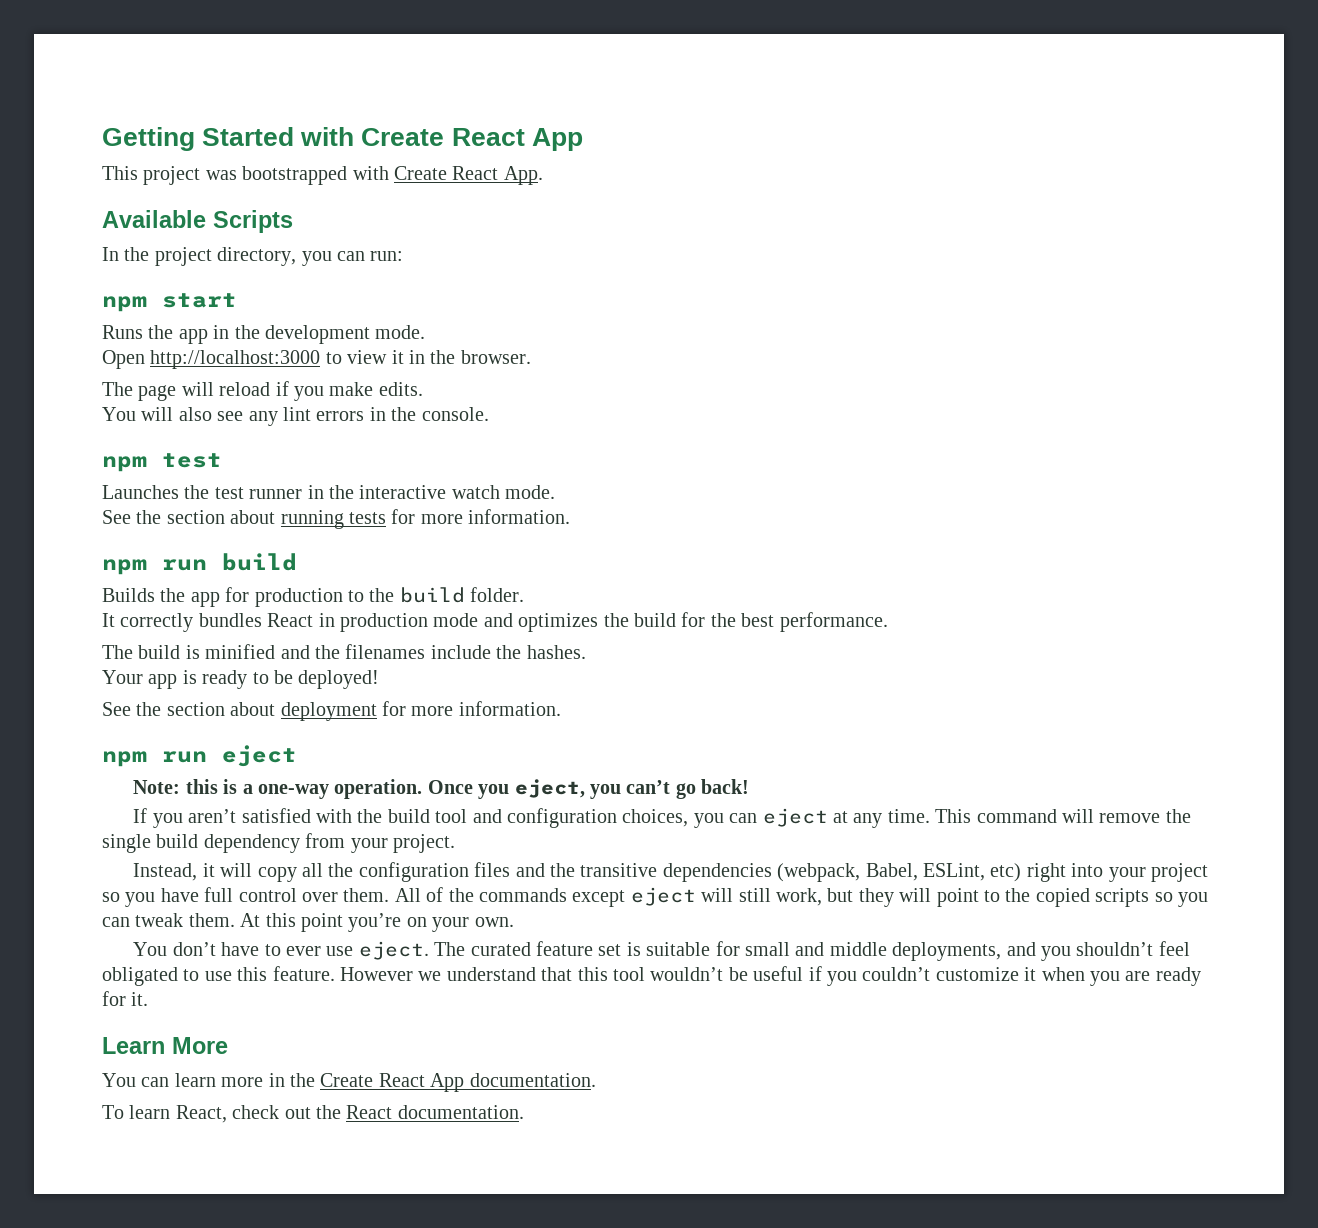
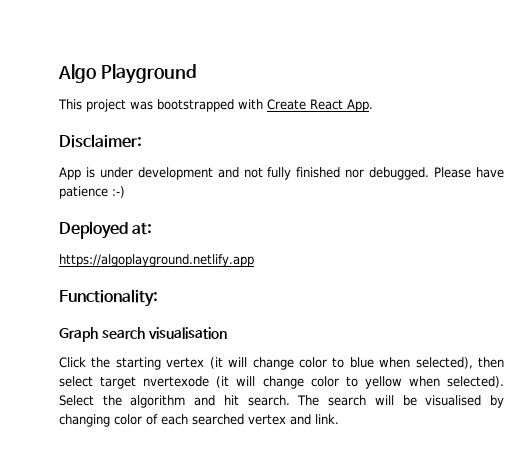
- Getting Started with Create React App
+ Algo Playground
- Available Scripts
- In the project directory, you can run:
- npm start
- Runs the app in the development mode.
- Open http://localhost:3000 to view it in the browser.
- The page will reload if you make edits.
- You will also see any lint errors in the console.
- npm test
- Launches the test runner in the interactive watch mode.
- See the section about running tests for more information.
- npm run build
- Builds the app for production to the build folder.
- It correctly bundles React in production mode and optimizes the build for the best performance.
- The build is minified and the filenames include the hashes.
- Your app is ready to be deployed!
- See the section about deployment for more information.
- npm run eject
- Note: this is a one-way operation. Once you eject, you can’t go back!
- If you aren’t satisfied with the build tool and configuration choices, you can eject at any time. This command will remove the single build dependency from your project.
- Instead, it will copy all the configuration files and the transitive dependencies (webpack, Babel, ESLint, etc) right into your project so you have full control over them. All of the commands except eject will still work, but they will point to the copied scripts so you can tweak them. At this point you’re on your own.
- You don’t have to ever use eject. The curated feature set is suitable for small and middle deployments, and you shouldn’t feel obligated to use this feature. However we understand that this tool wouldn’t be useful if you couldn’t customize it when you are ready for it.
- Learn More
- You can learn more in the Create React App documentation.
- To learn React, check out the React documentation.
+ Disclaimer:
+ App is under development and not fully finished nor debugged. Please have patience :-)
+ Deployed at:
+ https://algoplayground.netlify.app
+ Functionality:
+ Graph search visualisation
+ Click the starting vertex (it will change color to blue when selected), then select target nvertexode (it will change color to yellow when selected). Select the algorithm and hit search. The search will be visualised by changing color of each searched vertex and link.

